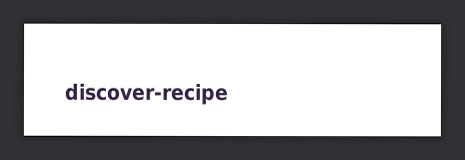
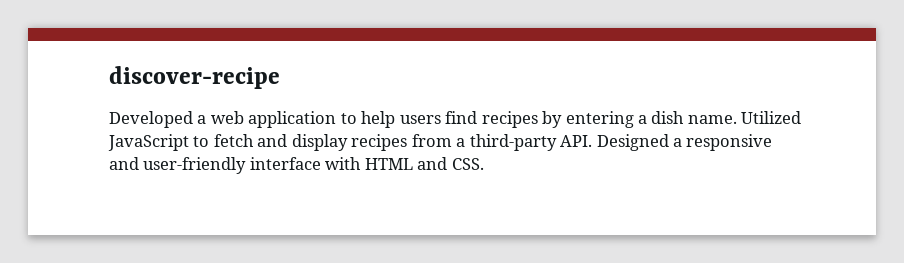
+ Developed a web application to help users find recipes by entering a dish name. Utilized JavaScript to fetch and display recipes from a third-party API. Designed a responsive and user-friendly interface with HTML and CSS.

